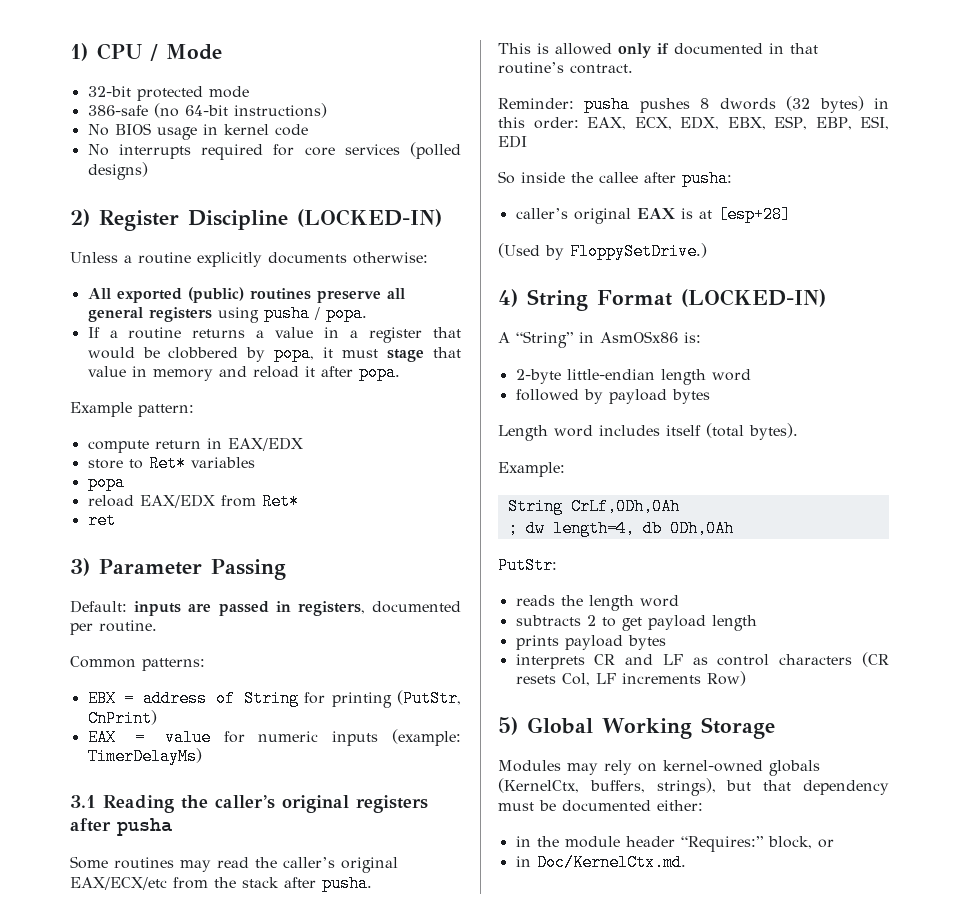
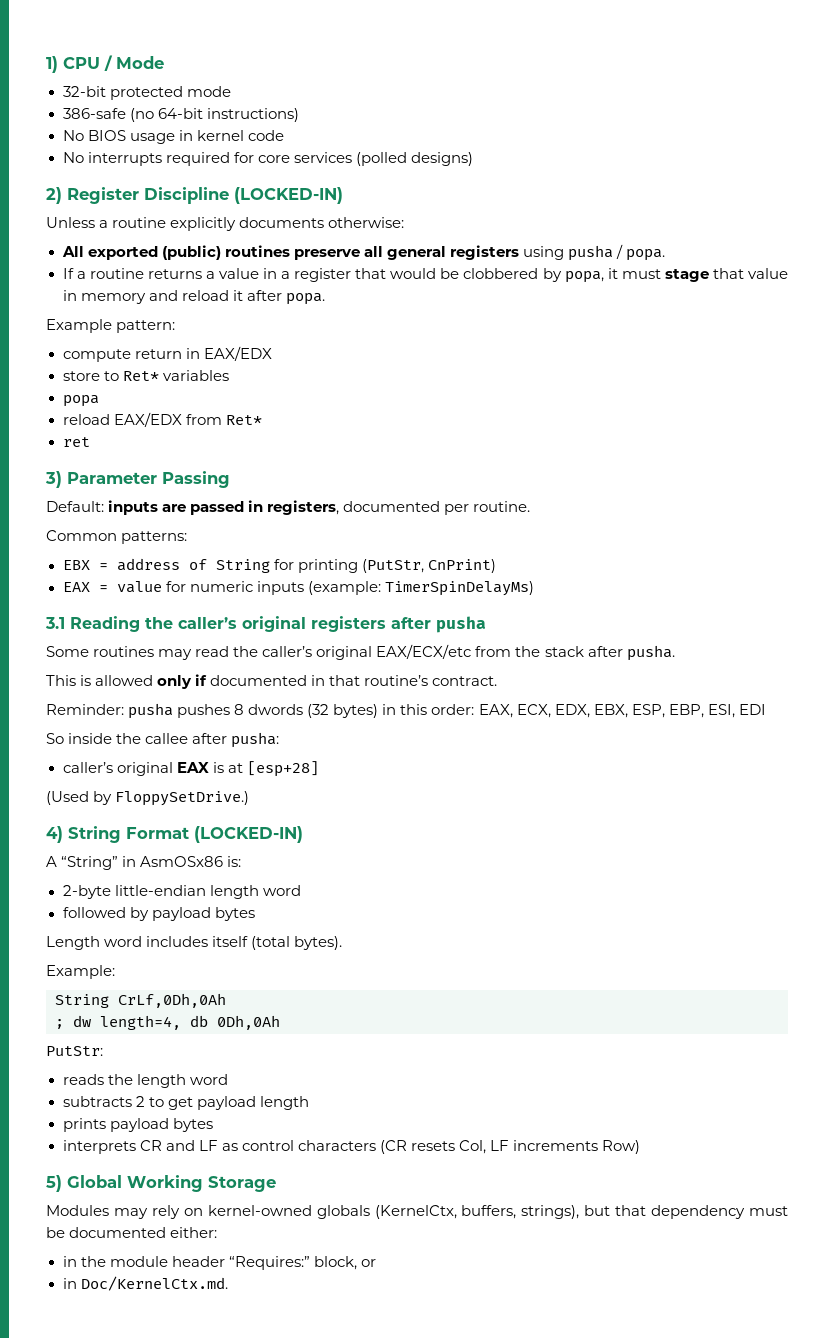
- EAX = value for numeric inputs (example: TimerDelayMs)
+ EAX = value for numeric inputs (example: TimerSpinDelayMs)

